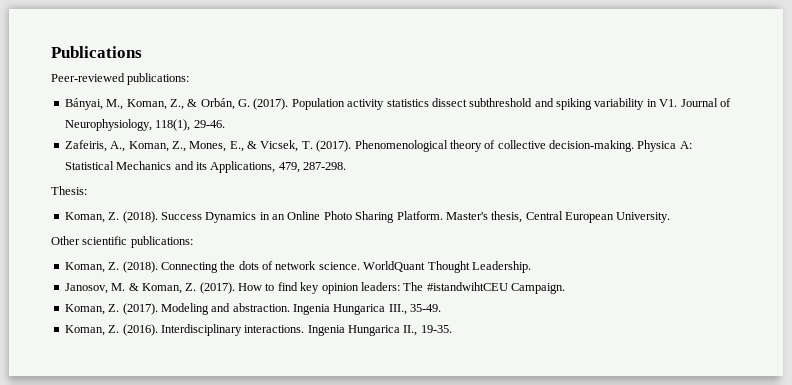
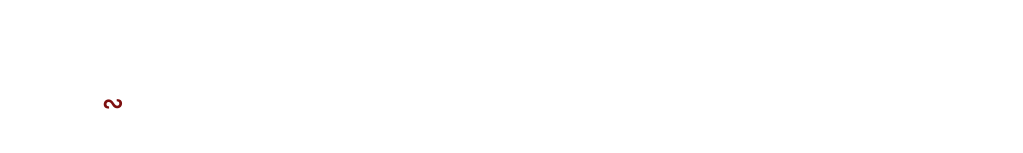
- Publications
- Peer-reviewed publications:
- Bányai, M., Koman, Z., & Orbán, G. (2017). Population activity statistics dissect subthreshold and spiking variability in V1. Journal of Neurophysiology, 118(1), 29-46.
- Zafeiris, A., Koman, Z., Mones, E., & Vicsek, T. (2017). Phenomenological theory of collective decision-making. Physica A: Statistical Mechanics and its Applications, 479, 287-298.
- Thesis:
- Koman, Z. (2018). Success Dynamics in an Online Photo Sharing Platform. Master's thesis, Central European University.
- Other scientific publications:
- Koman, Z. (2018). Connecting the dots of network science. WorldQuant Thought Leadership.
- Janosov, M. & Koman, Z. (2017). How to find key opinion leaders: The #istandwihtCEU Campaign.
- Koman, Z. (2017). Modeling and abstraction. Ingenia Hungarica III., 35-49.
- Koman, Z. (2016). Interdisciplinary interactions. Ingenia Hungarica II., 19-35.
+ ∾

